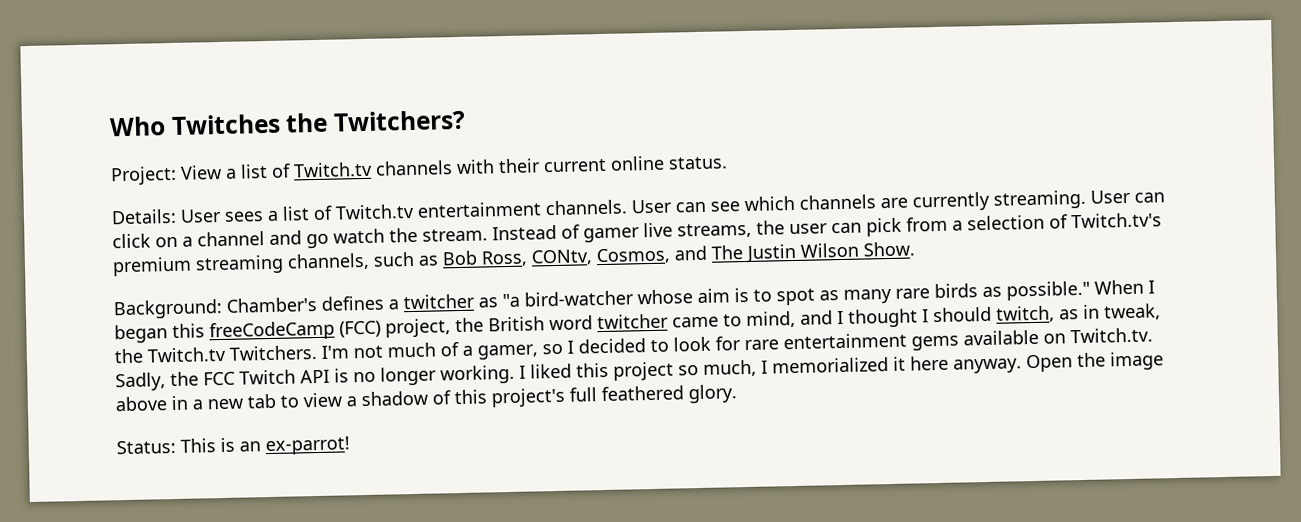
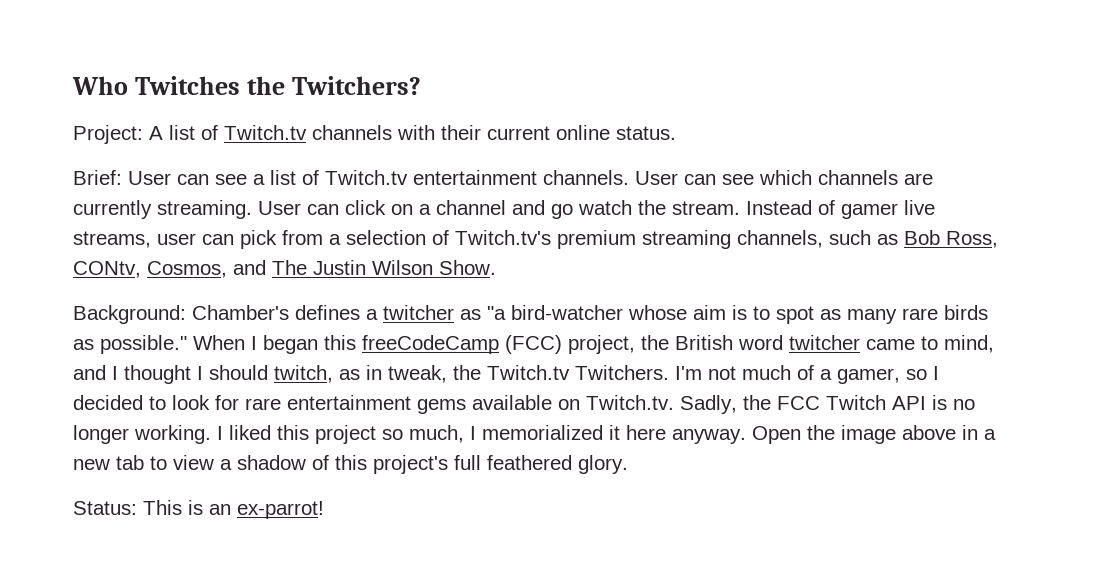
- Project: View a list of Twitch.tv channels with their current online status.
+ Project: A list of Twitch.tv channels with their current online status.
- Details: User sees a list of Twitch.tv entertainment channels.
+ Brief: User can see a list of Twitch.tv entertainment channels.
- Instead of gamer live streams, the user can pick from a selection of Twitch.tv's premium streaming channels, such as Bob Ross, CONtv, Cosmos, and The Justin Wilson Show.
+ Instead of gamer live streams, user can pick from a selection of Twitch.tv's premium streaming channels, such as Bob Ross, CONtv, Cosmos, and The Justin Wilson Show.

